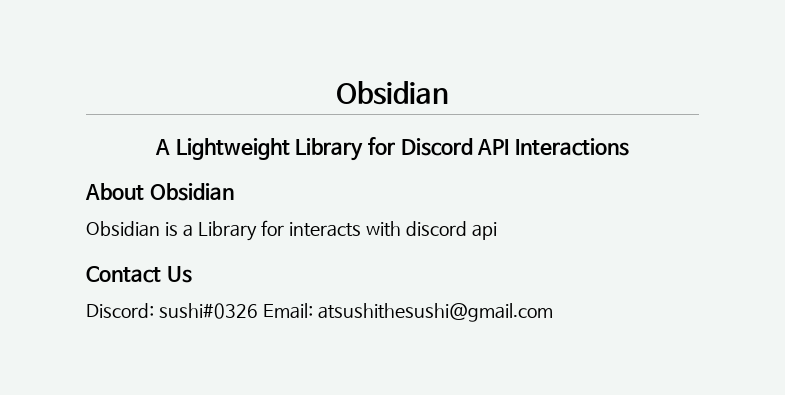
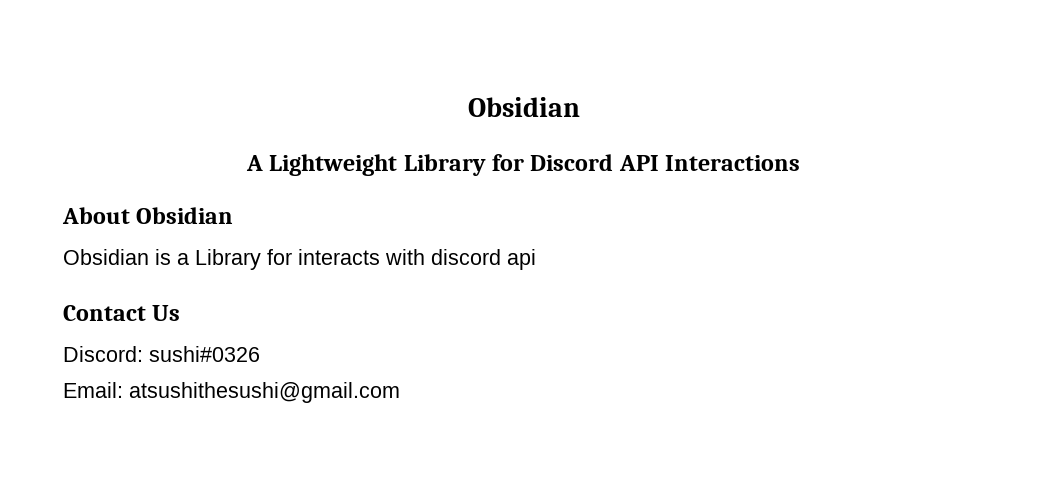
- Discord: sushi#0326 Email: atsushithesushi@gmail.com
+ Discord: sushi#0326
+ Email: atsushithesushi@gmail.com

